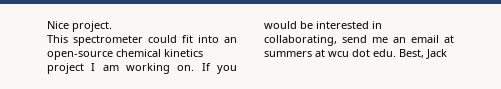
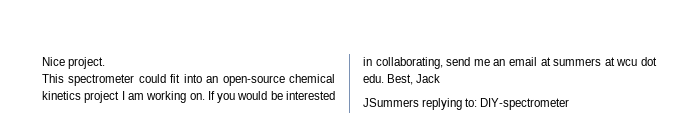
+ JSummers replying to: DIY-spectrometer

